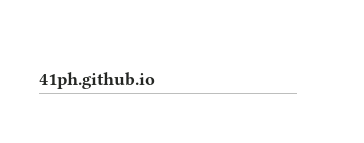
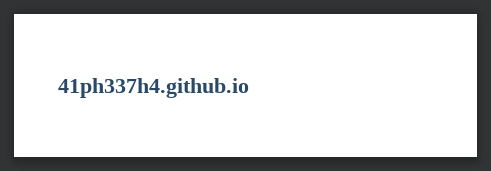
- 41ph.github.io
+ 41ph337h4.github.io

